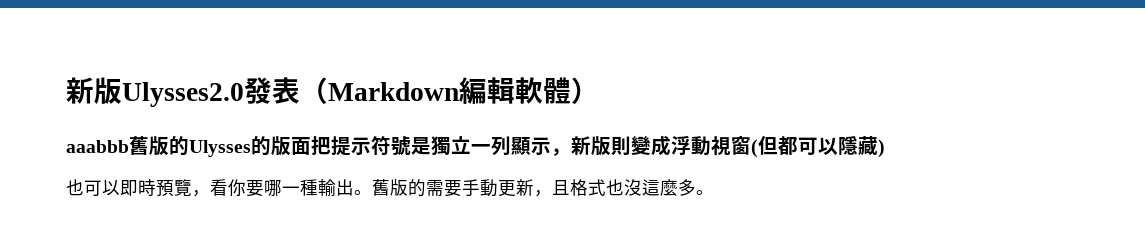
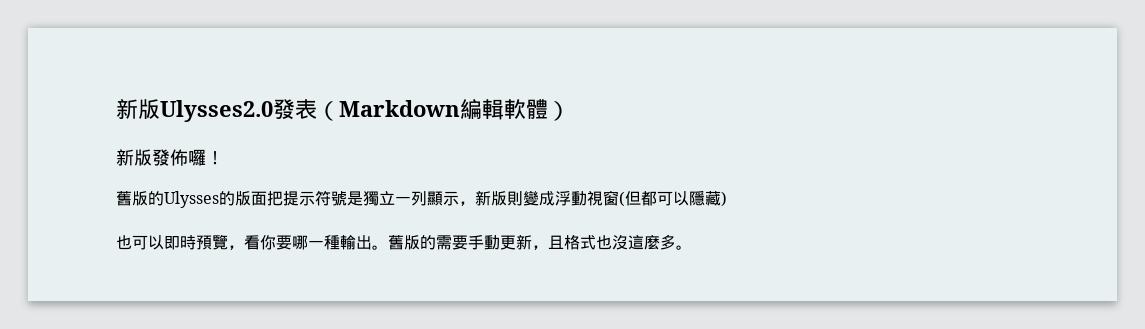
- aaabbb舊版的Ulysses的版面把提示符號是獨立一列顯示，新版則變成浮動視窗(但都可以隱藏)
+ 新版發佈囉！
+ 舊版的Ulysses的版面把提示符號是獨立一列顯示，新版則變成浮動視窗(但都可以隱藏)

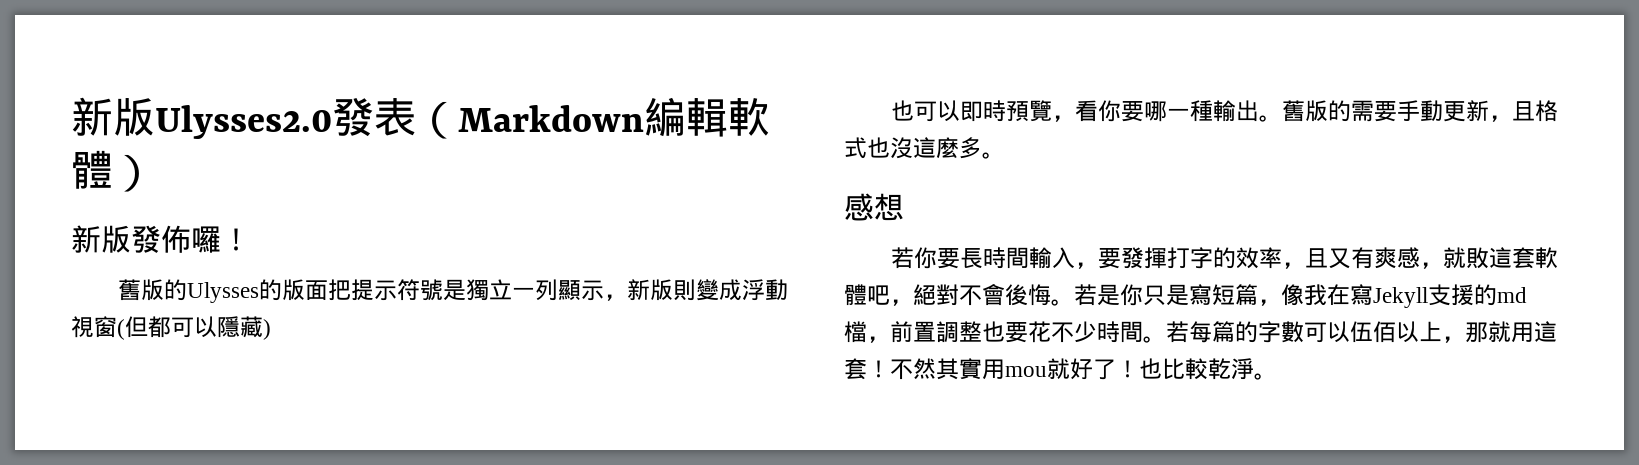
+ 感想
+ 若你要長時間輸入，要發揮打字的效率，且又有爽感，就敗這套軟體吧，絕對不會後悔。若是你只是寫短篇，像我在寫Jekyll支援的md檔，前置調整也要花不少時間。若每篇的字數可以伍佰以上，那就用這套！不然其實用mou就好了！也比較乾淨。

